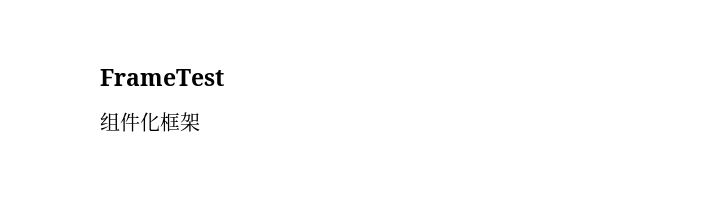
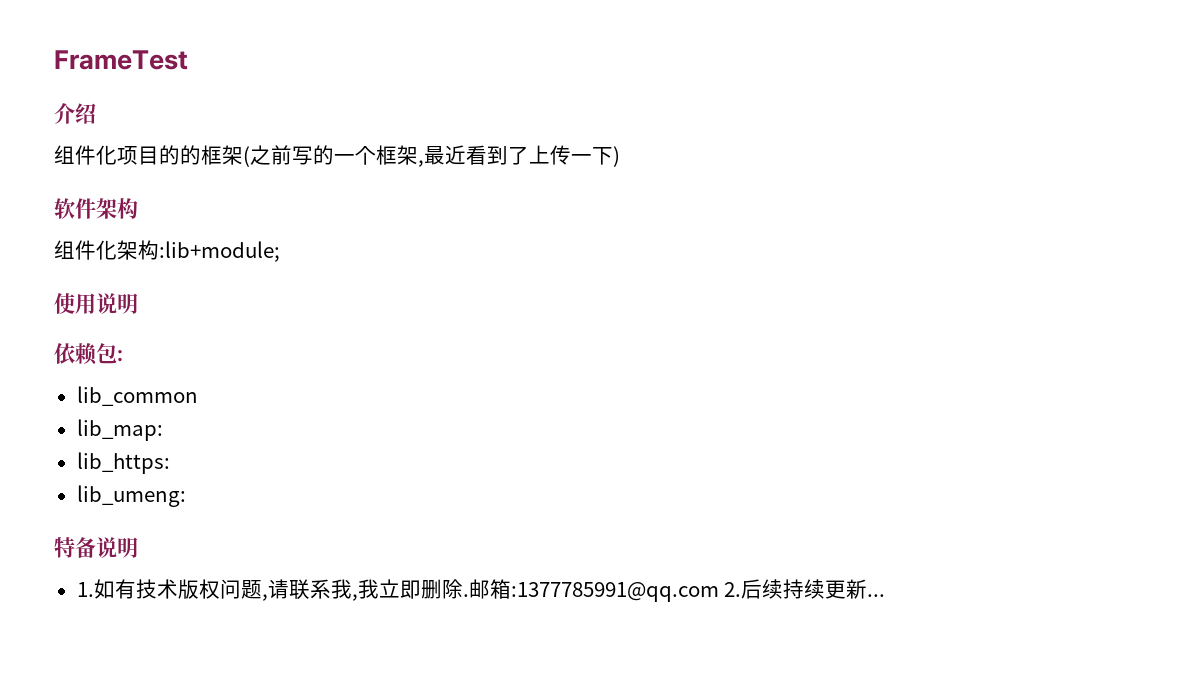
- 组件化框架
+ 介绍
+ 组件化项目的的框架(之前写的一个框架,最近看到了上传一下)
+ 软件架构
+ 组件化架构:lib+module;
+ 使用说明
+ 依赖包:
+ lib_common
+ lib_map:
+ lib_https:
+ lib_umeng:
+ 特备说明
+ 1.如有技术版权问题,请联系我,我立即删除.邮箱:1377785991@qq.com 2.后续持续更新...

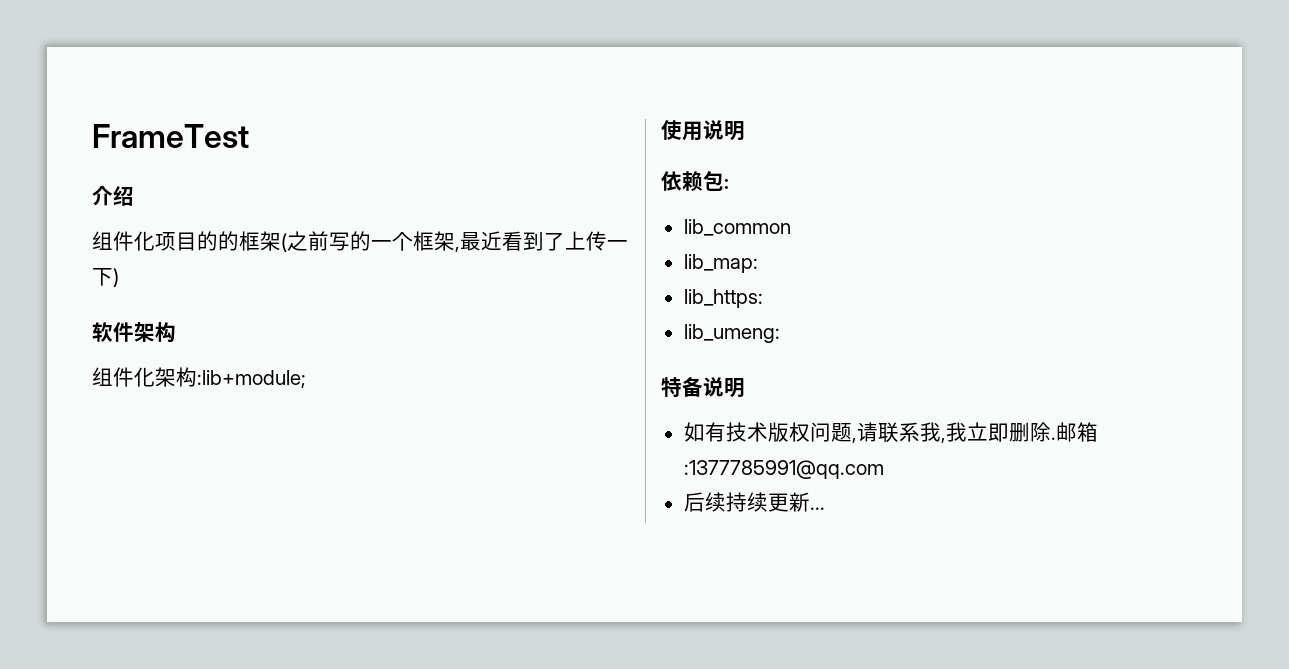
- 1.如有技术版权问题,请联系我,我立即删除.
+ 如有技术版权问题,请联系我,我立即删除.
- 邮箱:1377785991@qq.com 2.后续持续更新...
+ 邮箱:1377785991@qq.com
+ 后续持续更新...

